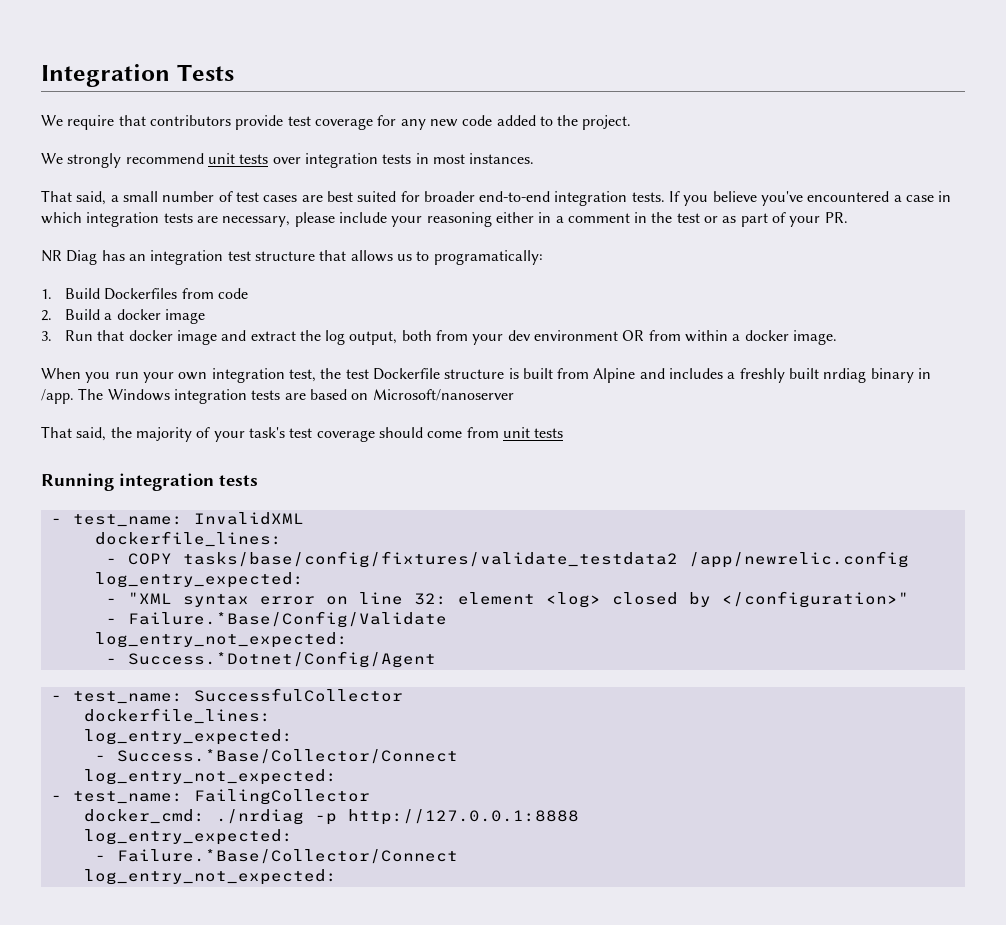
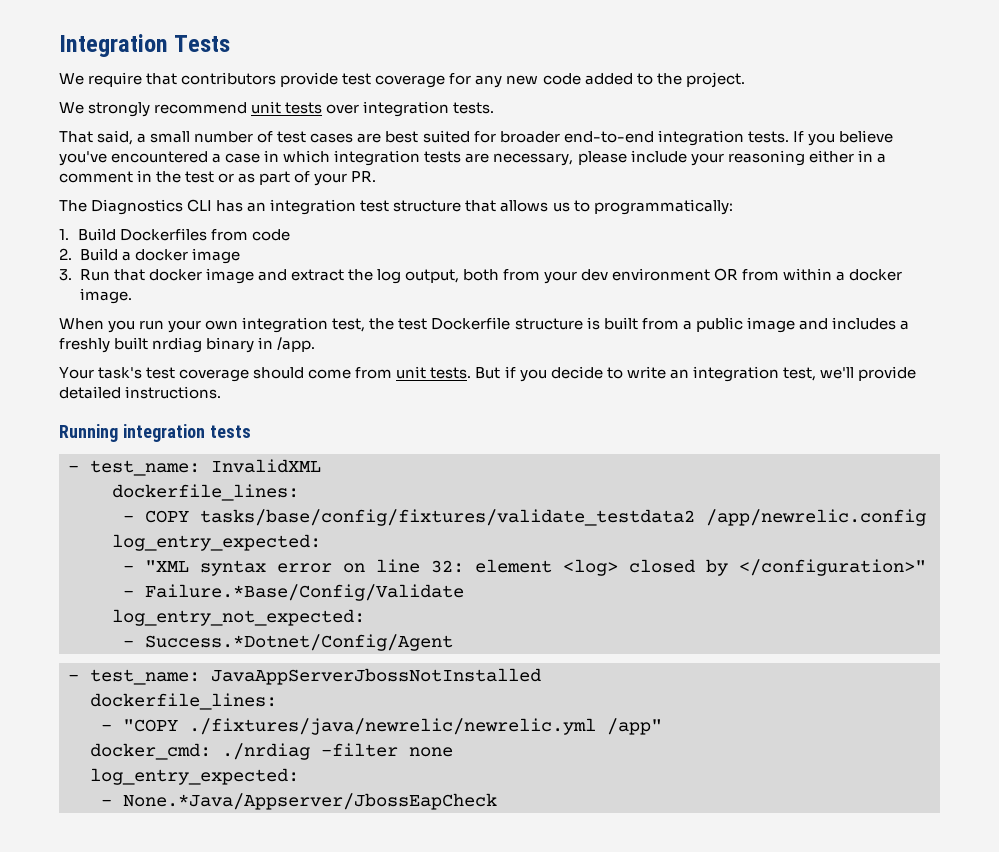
- We strongly recommend unit tests over integration tests in most instances.
+ We strongly recommend unit tests over integration tests.
- NR Diag has an integration test structure that allows us to programatically:
+ The Diagnostics CLI has an integration test structure that allows us to programmatically:
- When you run your own integration test, the test Dockerfile structure is built from Alpine and includes a freshly built nrdiag binary in /app. The Windows integration tests are based on Microsoft/nanoserver
- That said, the majority of your task's test coverage should come from unit tests
+ When you run your own integration test, the test Dockerfile structure is built from a public image and includes a freshly built nrdiag binary in /app.
+ Your task's test coverage should come from unit tests. But if you decide to write an integration test, we'll provide detailed instructions.
- - test_name: SuccessfulCollector
+ - test_name: JavaAppServerJbossNotInstalled
  dockerfile_lines:
+ - "COPY ./fixtures/java/newrelic/newrelic.yml /app"
+ docker_cmd: ./nrdiag -filter none
  log_entry_expected:
- - Success.*Base/Collector/Connect
- log_entry_not_expected:
- - test_name: FailingCollector
- docker_cmd: ./nrdiag -p http://127.0.0.1:8888
- log_entry_expected:
- - Failure.*Base/Collector/Connect
- log_entry_not_expected:
+ - None.*Java/Appserver/JbossEapCheck

